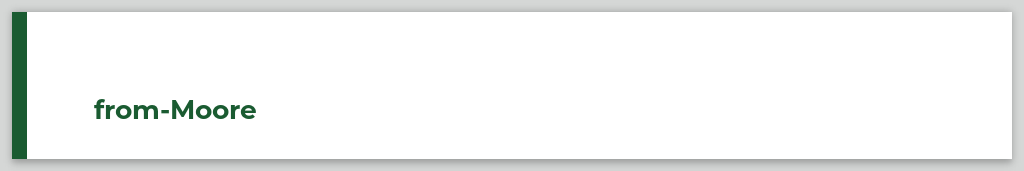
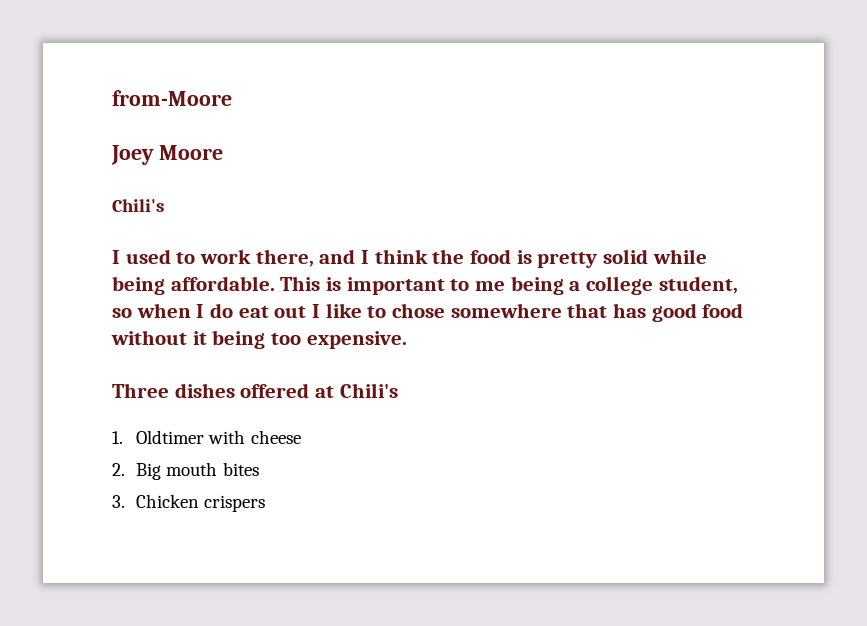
+ Joey Moore
+ Chili's
+ I used to work there, and I think the food is pretty solid while being affordable. This is important to me being a college student, so when I do eat out I like to chose somewhere that has good food without it being too expensive.
+ Three dishes offered at Chili's
+ 1. Oldtimer with cheese
+ 2. Big mouth bites
+ 3. Chicken crispers

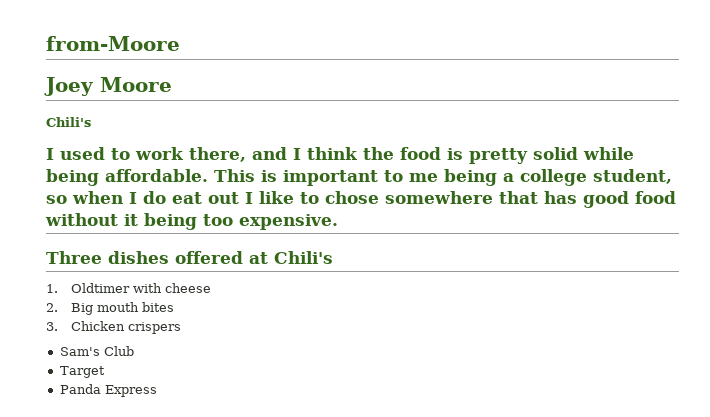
+ Sam's Club
+ Target
+ Panda Express

